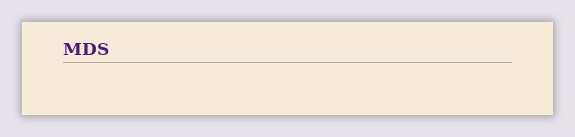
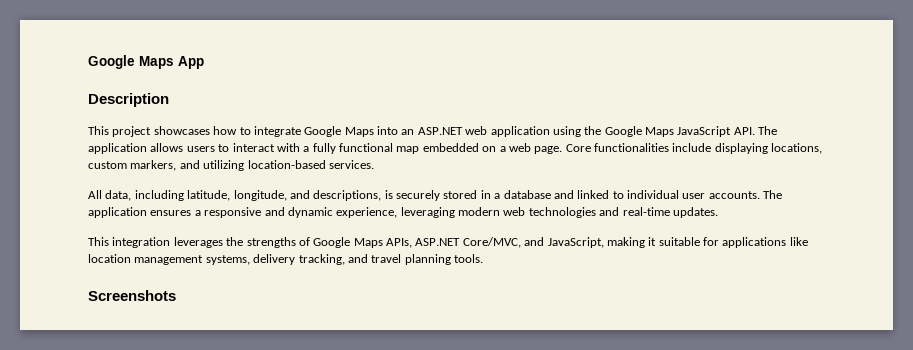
- MDS
+ Google Maps App
+ Description
+ This project showcases how to integrate Google Maps into an ASP.NET web application using the Google Maps JavaScript API. The application allows users to interact with a fully functional map embedded on a web page. Core functionalities include displaying locations, custom markers, and utilizing location-based services.
+ All data, including latitude, longitude, and descriptions, is securely stored in a database and linked to individual user accounts. The application ensures a responsive and dynamic experience, leveraging modern web technologies and real-time updates.
+ This integration leverages the strengths of Google Maps APIs, ASP.NET Core/MVC, and JavaScript, making it suitable for applications like location management systems, delivery tracking, and travel planning tools.
+ Screenshots

